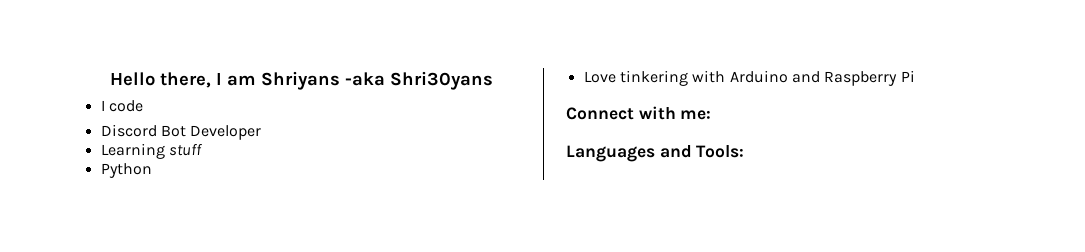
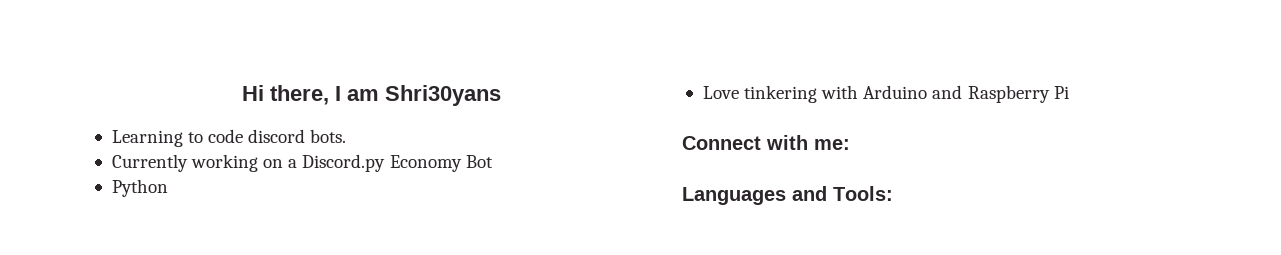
- Hello there, I am Shriyans -aka Shri30yans
+ Hi there, I am Shri30yans
- I code
- Discord Bot Developer
- Learning stuff
+ Learning to code discord bots.
+ Currently working on a Discord.py Economy Bot

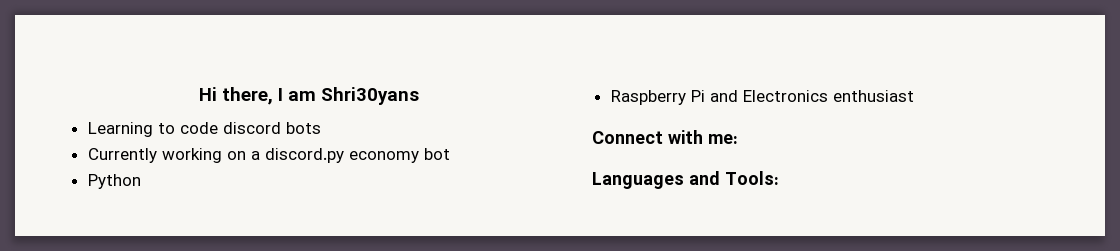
- Learning to code discord bots.
+ Learning to code discord bots
- Currently working on a Discord.py Economy Bot
+ Currently working on a discord.py economy bot
  Python
- Love tinkering with Arduino and Raspberry Pi
+ Raspberry Pi and Electronics enthusiast

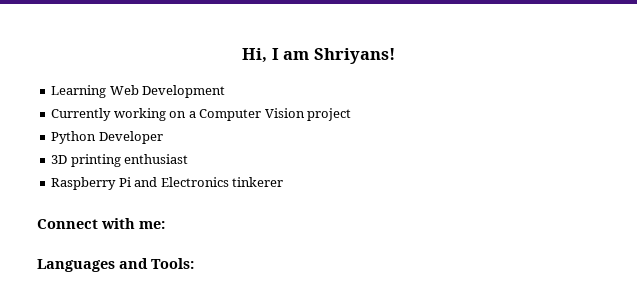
- Hi there, I am Shri30yans
+ Hi, I am Shriyans!
- Learning to code discord bots
+ Learning Web Development
- Currently working on a discord.py economy bot
- Python
+ Currently working on a Computer Vision project
+ Python Developer
+ 3D printing enthusiast
- Raspberry Pi and Electronics enthusiast
+ Raspberry Pi and Electronics tinkerer

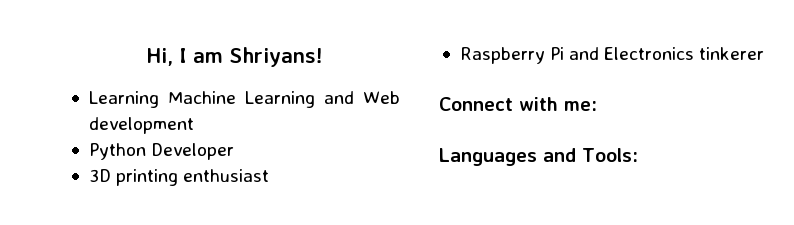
- Learning Web Development
- Currently working on a Computer Vision project
+ Learning Machine Learning and Web development

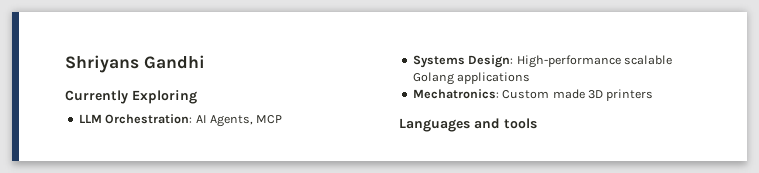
- Hi, I am Shriyans!
- Learning Machine Learning and Web development
- Python Developer
- 3D printing enthusiast
- Raspberry Pi and Electronics tinkerer
- Connect with me:
+ Shriyans Gandhi
+ Currently Exploring
+ LLM Orchestration: AI Agents, MCP
+ Systems Design: High-performance scalable Golang applications
+ Mechatronics: Custom made 3D printers
- Languages and Tools:
+ Languages and tools

